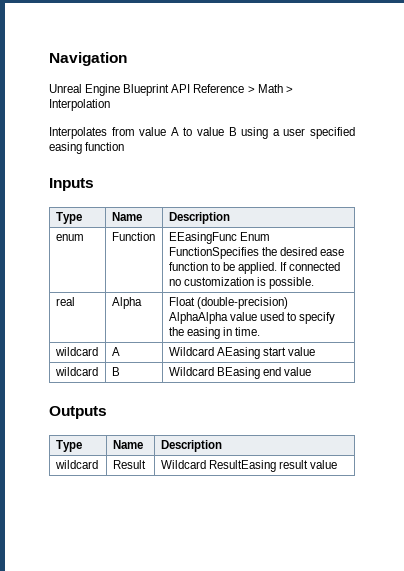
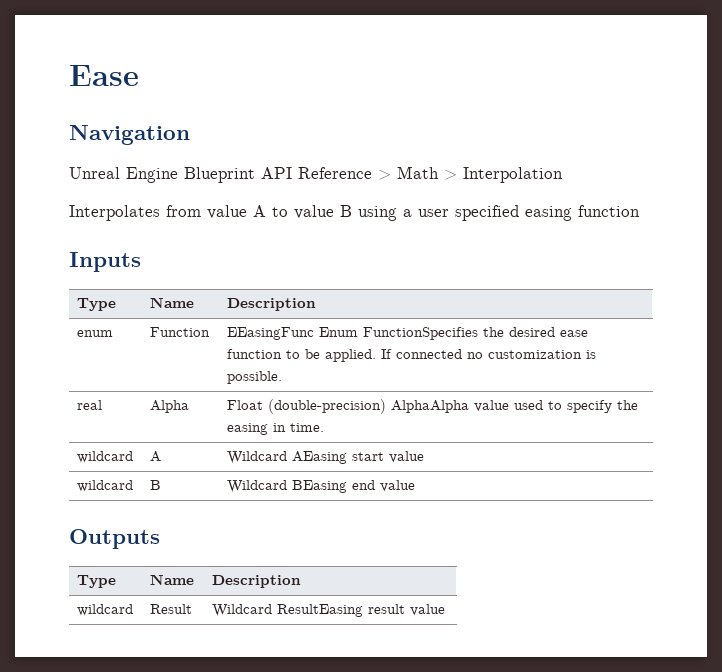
+ Ease

